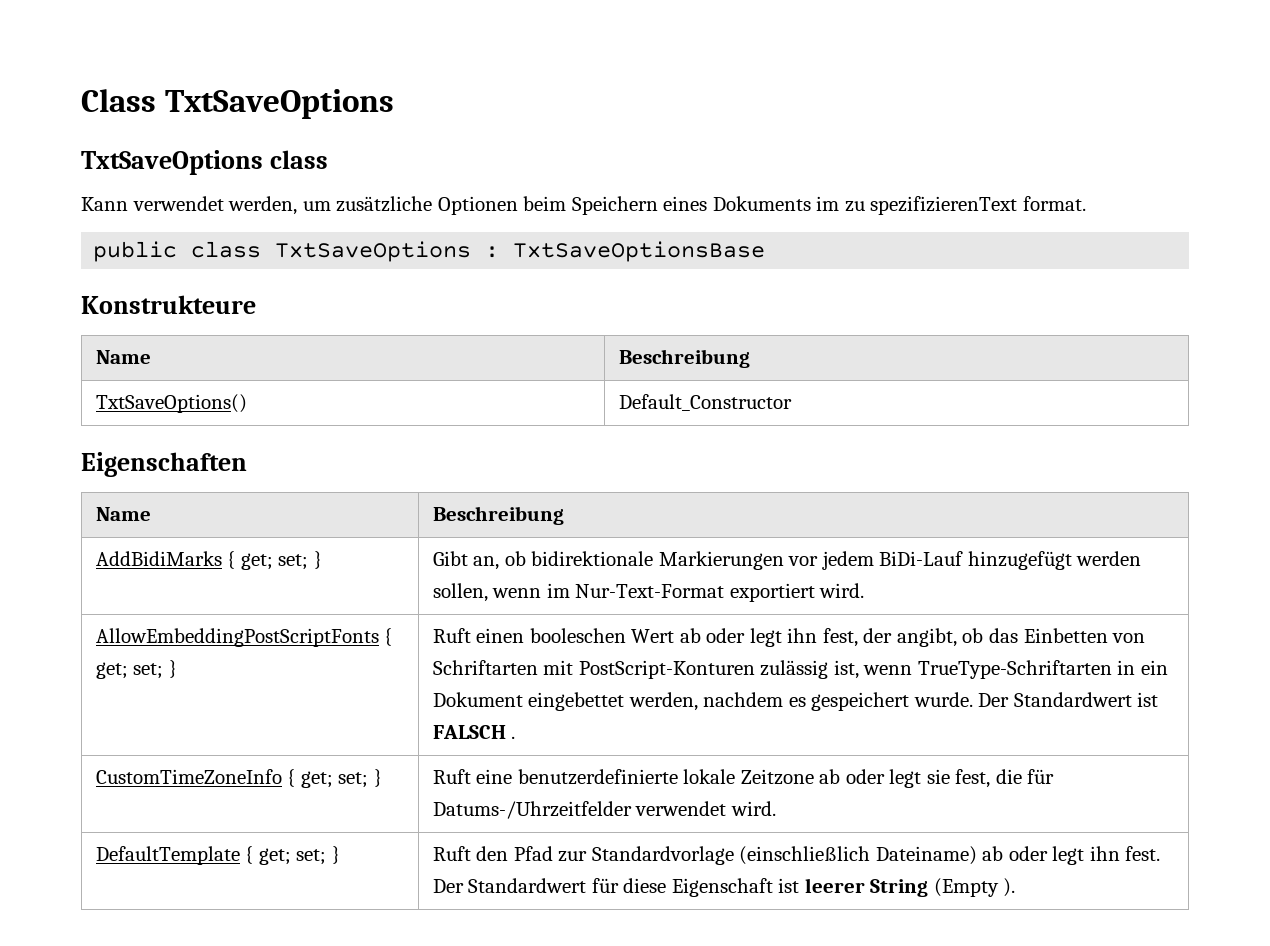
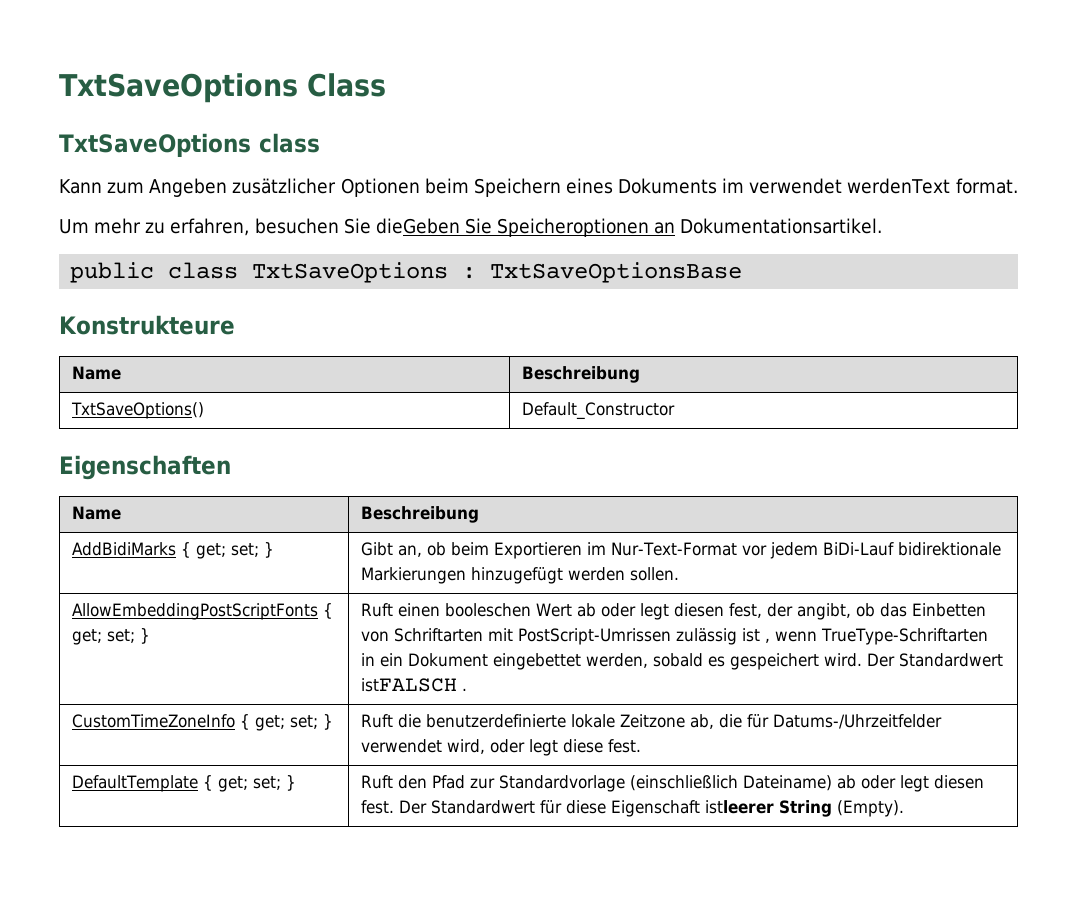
- Class TxtSaveOptions
+ TxtSaveOptions Class
- Kann verwendet werden, um zusätzliche Optionen beim Speichern eines Dokuments im zu spezifizierenText format.
+ Kann zum Angeben zusätzlicher Optionen beim Speichern eines Dokuments im verwendet werdenText format.
+ Um mehr zu erfahren, besuchen Sie dieGeben Sie Speicheroptionen an Dokumentationsartikel.
- AddBidiMarks { get; set; } | Gibt an, ob bidirektionale Markierungen vor jedem BiDi-Lauf hinzugefügt werden sollen, wenn im Nur-Text-Format exportiert wird.
+ AddBidiMarks { get; set; } | Gibt an, ob beim Exportieren im Nur-Text-Format vor jedem BiDi-Lauf bidirektionale Markierungen hinzugefügt werden sollen.
- Ruft einen booleschen Wert ab oder legt ihn fest, der angibt, ob das Einbetten von Schriftarten mit PostScript-Konturen zulässig ist, wenn TrueType-Schriftarten in ein Dokument eingebettet werden, nachdem es gespeichert wurde. Der Standardwert ist FALSCH .
+ Ruft einen booleschen Wert ab oder legt diesen fest, der angibt, ob das Einbetten von Schriftarten mit PostScript-Umrissen zulässig ist , wenn TrueType-Schriftarten in ein Dokument eingebettet werden, sobald es gespeichert wird. Der Standardwert istFALSCH .
- CustomTimeZoneInfo { get; set; } | Ruft eine benutzerdefinierte lokale Zeitzone ab oder legt sie fest, die für Datums-/Uhrzeitfelder verwendet wird.
+ CustomTimeZoneInfo { get; set; } | Ruft die benutzerdefinierte lokale Zeitzone ab, die für Datums-/Uhrzeitfelder verwendet wird, oder legt diese fest.
- DefaultTemplate { get; set; } | Ruft den Pfad zur Standardvorlage (einschließlich Dateiname) ab oder legt ihn fest. Der Standardwert für diese Eigenschaft ist leerer String (Empty ).
+ DefaultTemplate { get; set; } | Ruft den Pfad zur Standardvorlage (einschließlich Dateiname) ab oder legt diesen fest. Der Standardwert für diese Eigenschaft istleerer String (Empty).

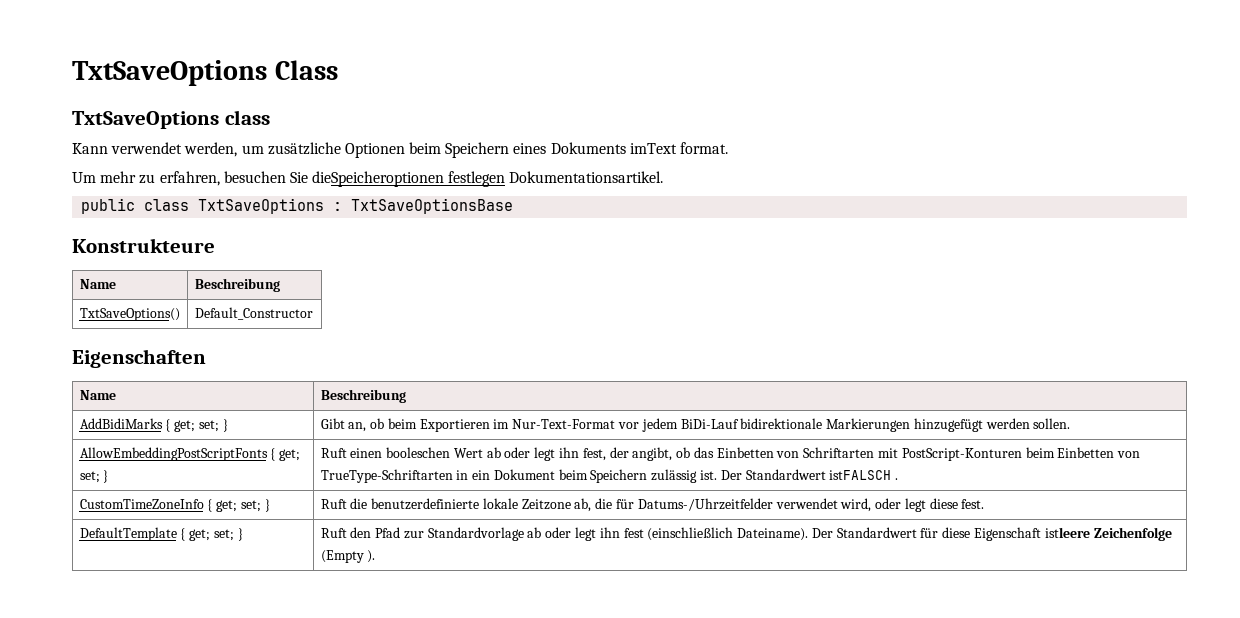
- Kann zum Angeben zusätzlicher Optionen beim Speichern eines Dokuments im verwendet werdenText format.
+ Kann verwendet werden, um zusätzliche Optionen beim Speichern eines Dokuments imText format.
- Um mehr zu erfahren, besuchen Sie dieGeben Sie Speicheroptionen an Dokumentationsartikel.
+ Um mehr zu erfahren, besuchen Sie dieSpeicheroptionen festlegen Dokumentationsartikel.
- Ruft einen booleschen Wert ab oder legt diesen fest, der angibt, ob das Einbetten von Schriftarten mit PostScript-Umrissen zulässig ist , wenn TrueType-Schriftarten in ein Dokument eingebettet werden, sobald es gespeichert wird.
+ Ruft einen booleschen Wert ab oder legt ihn fest, der angibt, ob das Einbetten von Schriftarten mit PostScript-Konturen beim Einbetten von TrueType-Schriftarten in ein Dokument beim Speichern zulässig ist.
- DefaultTemplate { get; set; } | Ruft den Pfad zur Standardvorlage (einschließlich Dateiname) ab oder legt diesen fest. Der Standardwert für diese Eigenschaft istleerer String (Empty).
+ DefaultTemplate { get; set; } | Ruft den Pfad zur Standardvorlage ab oder legt ihn fest (einschließlich Dateiname). Der Standardwert für diese Eigenschaft istleere Zeichenfolge (Empty ).

